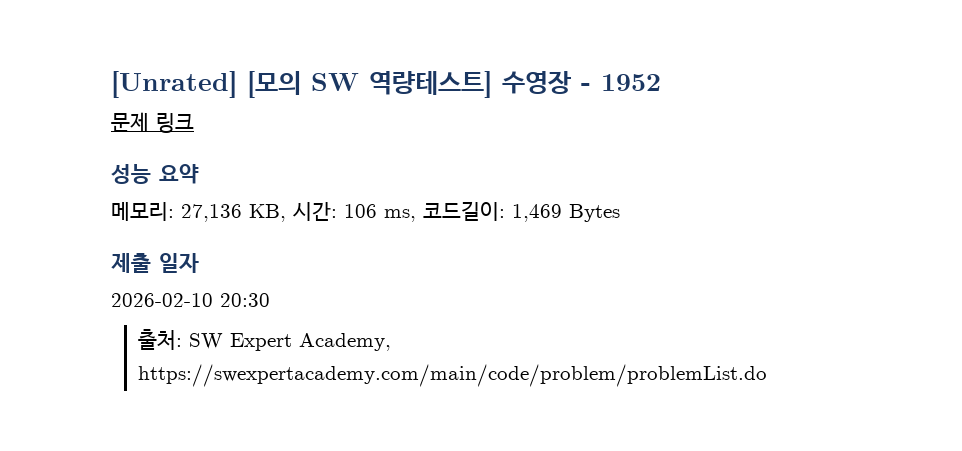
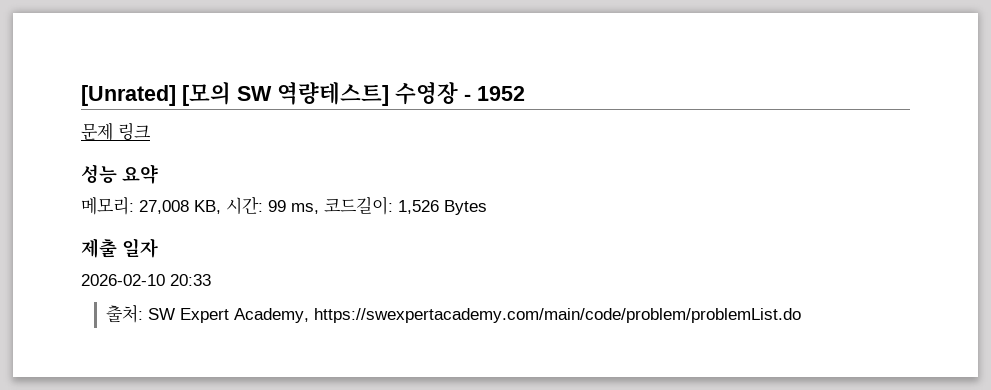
- 메모리: 27,136 KB, 시간: 106 ms, 코드길이: 1,469 Bytes
+ 메모리: 27,008 KB, 시간: 99 ms, 코드길이: 1,526 Bytes
- 2026-02-10 20:30
+ 2026-02-10 20:33

